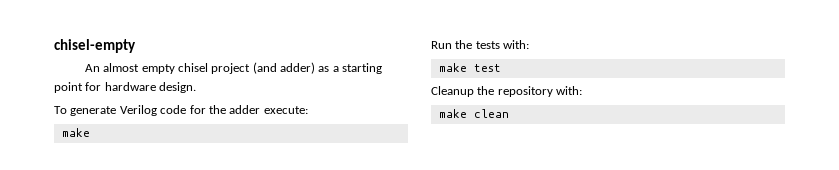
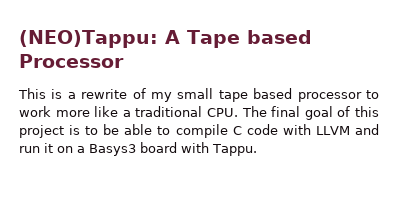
- chisel-empty
- An almost empty chisel project (and adder) as a starting point for hardware design.
- To generate Verilog code for the adder execute:
- make
- Run the tests with:
- make test
- Cleanup the repository with:
- make clean
+ (NEO)Tappu: A Tape based Processor
+ This is a rewrite of my small tape based processor to work more like a traditional CPU. The final goal of this project is to be able to compile C code with LLVM and run it on a Basys3 board with Tappu.

